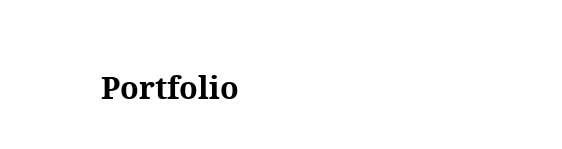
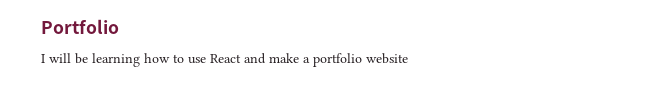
+ I will be learning how to use React and make a portfolio website

